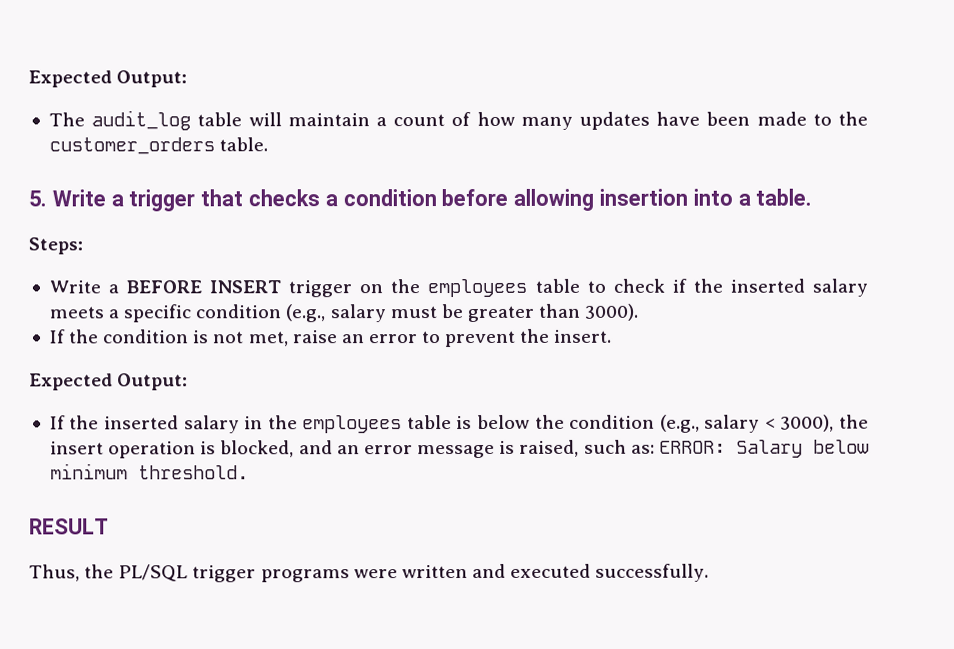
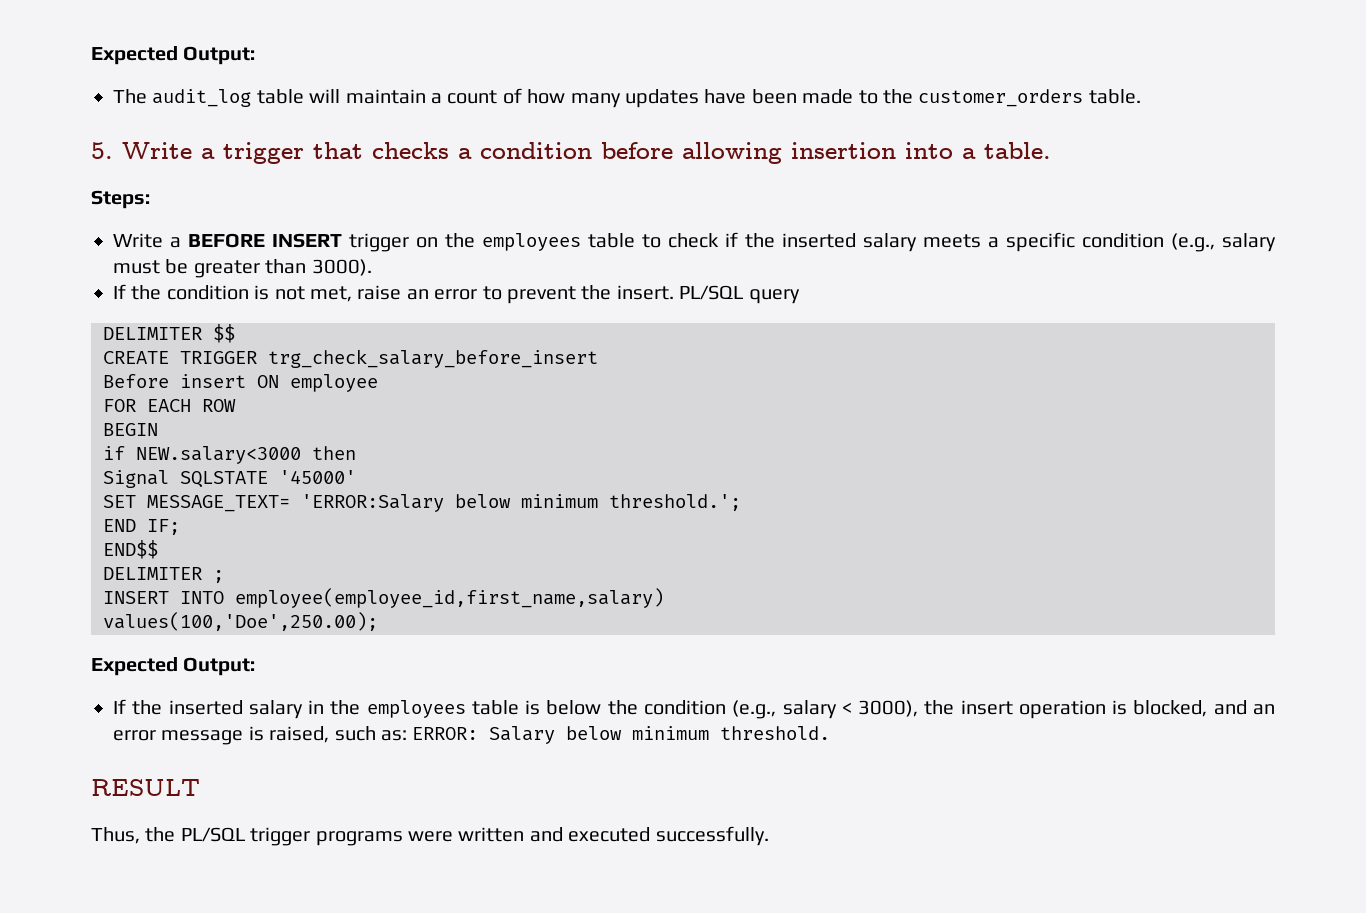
+ PL/SQL query
+ DELIMITER $$
+ CREATE TRIGGER trg_check_salary_before_insert
+ Before insert ON employee
+ FOR EACH ROW
+ BEGIN
+ if NEW.salary<3000 then
+ Signal SQLSTATE '45000'
+ SET MESSAGE_TEXT= 'ERROR:Salary below minimum threshold.';
+ END IF;
+ END$$
+ DELIMITER ;
+ INSERT INTO employee(employee_id,first_name,salary)
+ values(100,'Doe',250.00);

